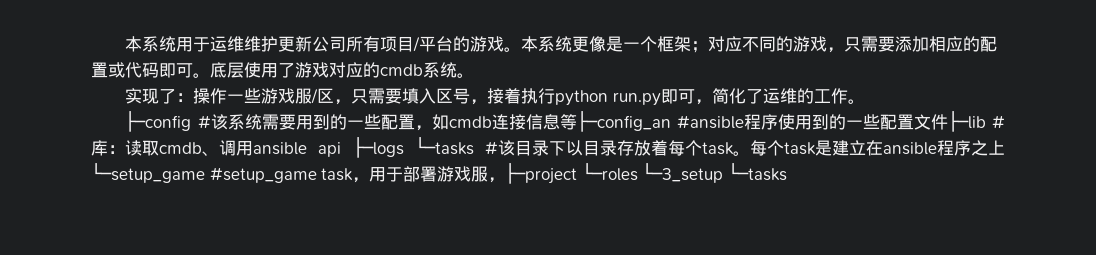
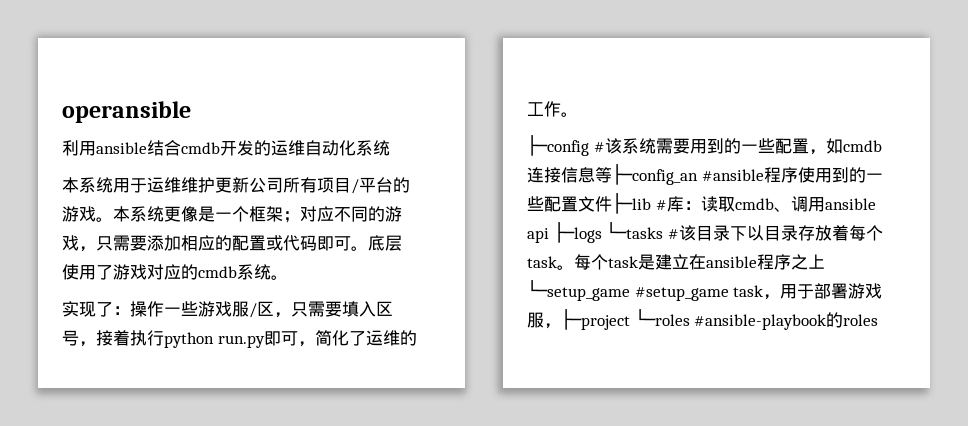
+ operansible
+ 利用ansible结合cmdb开发的运维自动化系统
- 每个task是建立在ansible程序之上└─setup_game #setup_game task，用于部署游戏服，├─project └─roles └─3_setup └─tasks
+ 每个task是建立在ansible程序之上└─setup_game #setup_game task，用于部署游戏服，├─project └─roles #ansible-playbook的roles

